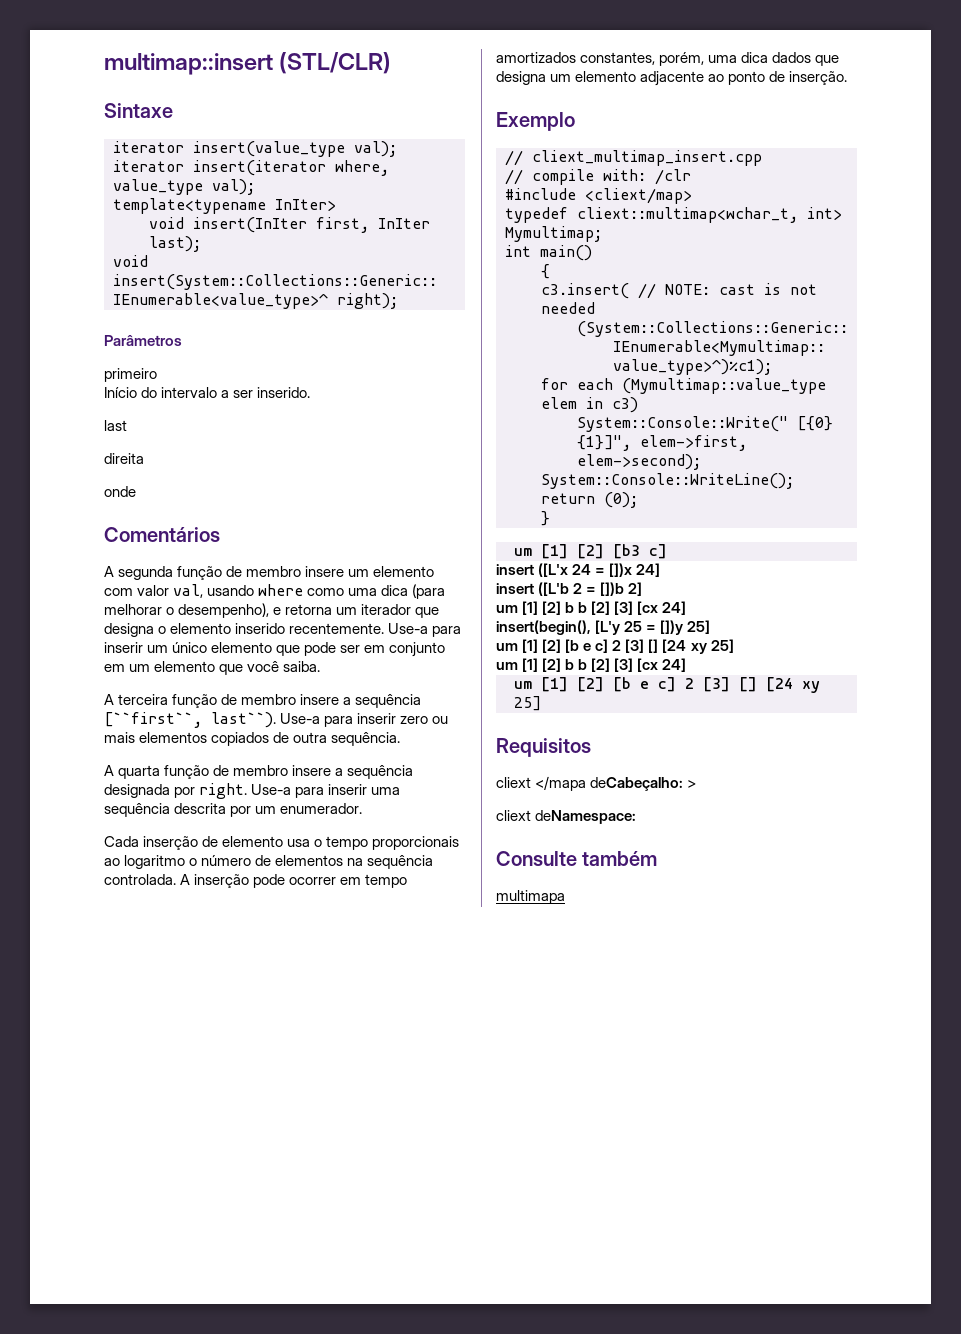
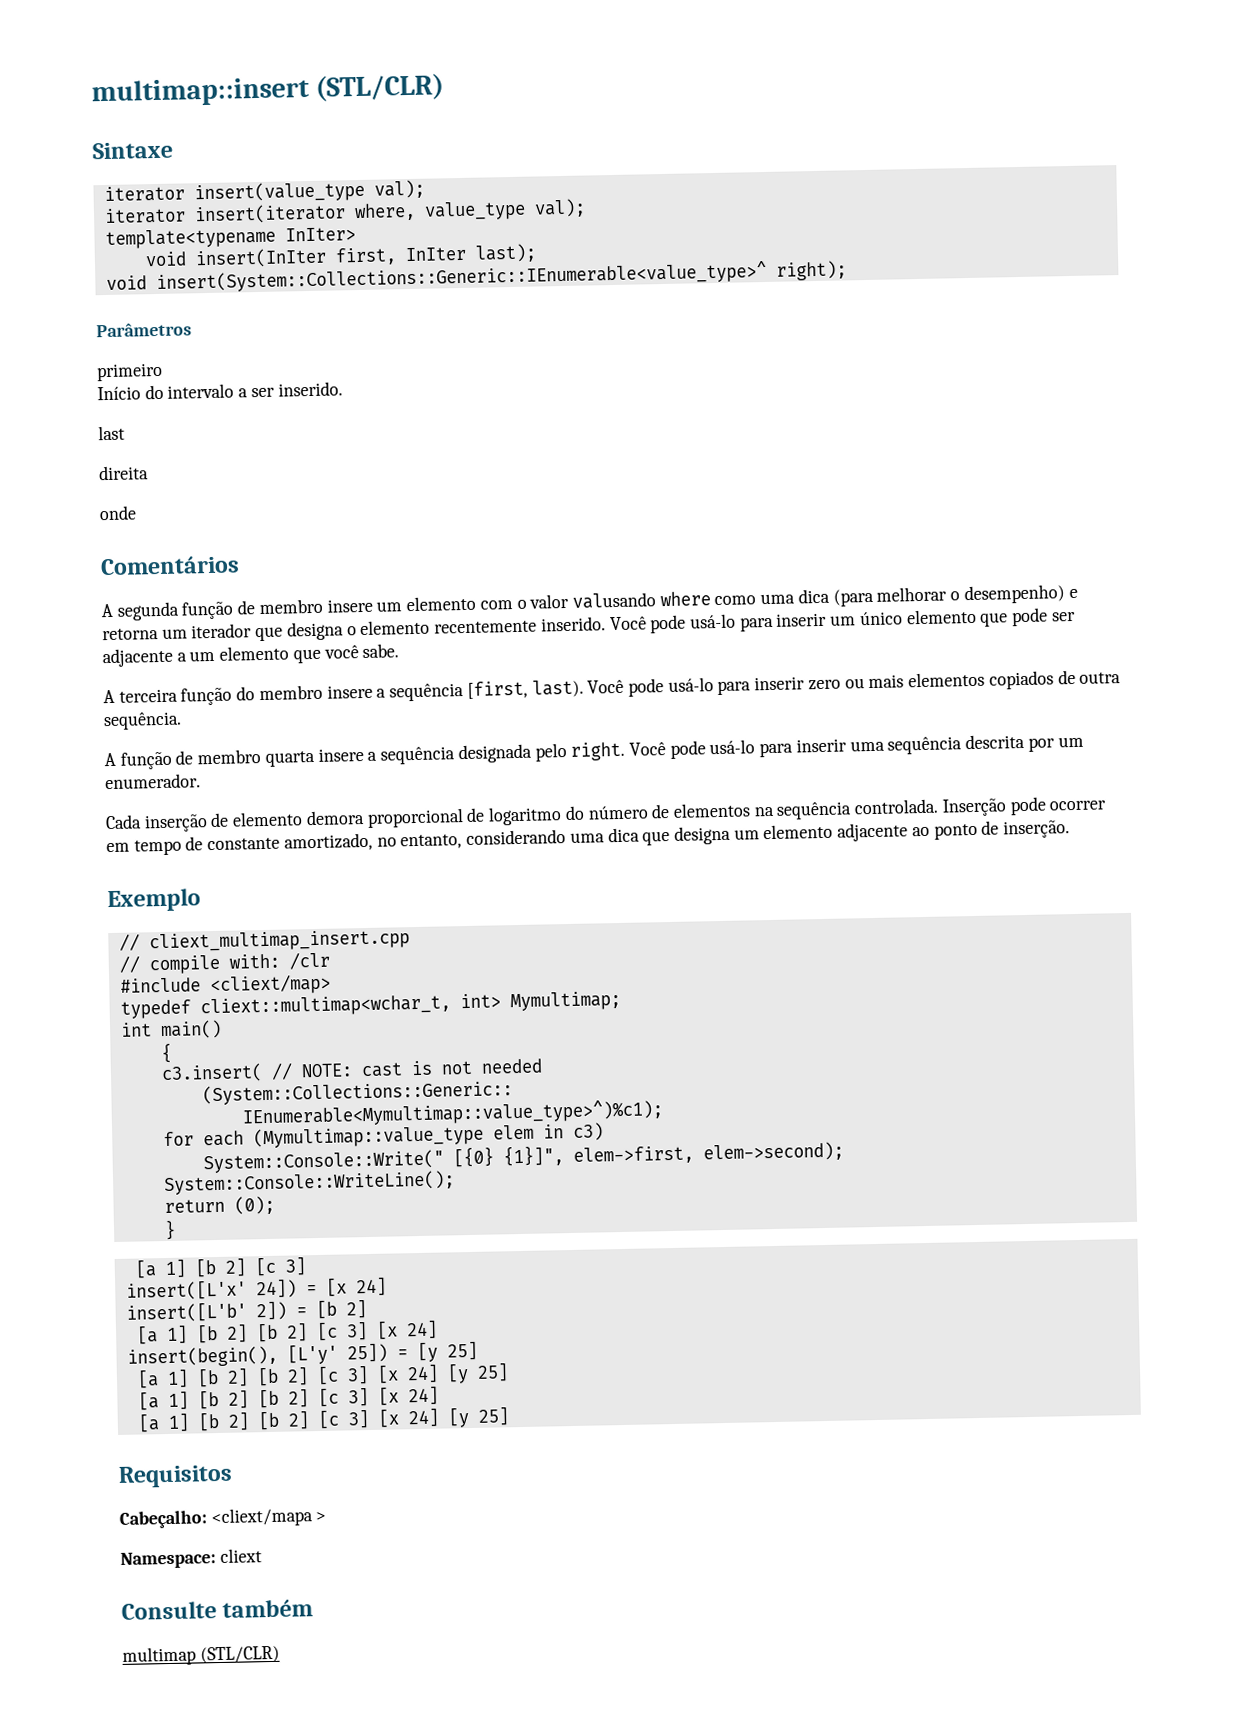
- A segunda função de membro insere um elemento com valor val, usando where como uma dica (para melhorar o desempenho), e retorna um iterador que designa o elemento inserido recentemente. Use-a para inserir um único elemento que pode ser em conjunto em um elemento que você saiba.
+ A segunda função de membro insere um elemento com o valor valusando where como uma dica (para melhorar o desempenho) e retorna um iterador que designa o elemento recentemente inserido. Você pode usá-lo para inserir um único elemento que pode ser adjacente a um elemento que você sabe.
- A terceira função de membro insere a sequência [``first``, last``). Use-a para inserir zero ou mais elementos copiados de outra sequência.
+ A terceira função do membro insere a sequência [first, last). Você pode usá-lo para inserir zero ou mais elementos copiados de outra sequência.
- A quarta função de membro insere a sequência designada por right. Use-a para inserir uma sequência descrita por um enumerador.
+ A função de membro quarta insere a sequência designada pelo right. Você pode usá-lo para inserir uma sequência descrita por um enumerador.
- Cada inserção de elemento usa o tempo proporcionais ao logaritmo o número de elementos na sequência controlada.
+ Cada inserção de elemento demora proporcional de logaritmo do número de elementos na sequência controlada.
- A inserção pode ocorrer em tempo amortizados constantes, porém, uma dica dados que designa um elemento adjacente ao ponto de inserção.
+ Inserção pode ocorrer em tempo de constante amortizado, no entanto, considerando uma dica que designa um elemento adjacente ao ponto de inserção.
- um [1] [2] [b3 c]
- insert ([L'x 24 = [])x 24]
- insert ([L'b 2 = [])b 2]
- um [1] [2] b b [2] [3] [cx 24]
- insert(begin(), [L'y 25 = [])y 25]
- um [1] [2] [b e c] 2 [3] [] [24 xy 25]
- um [1] [2] b b [2] [3] [cx 24]
- um [1] [2] [b e c] 2 [3] [] [24 xy 25]
+ [a 1] [b 2] [c 3]
+ insert([L'x' 24]) = [x 24]
+ insert([L'b' 2]) = [b 2]
+ [a 1] [b 2] [b 2] [c 3] [x 24]
+ insert(begin(), [L'y' 25]) = [y 25]
+ [a 1] [b 2] [b 2] [c 3] [x 24] [y 25]
+ [a 1] [b 2] [b 2] [c 3] [x 24]
+ [a 1] [b 2] [b 2] [c 3] [x 24] [y 25]
- cliext </mapa deCabeçalho: >
+ Cabeçalho: <cliext/mapa >
- cliext deNamespace:
+ Namespace: cliext
- multimapa
+ multimap (STL/CLR)

